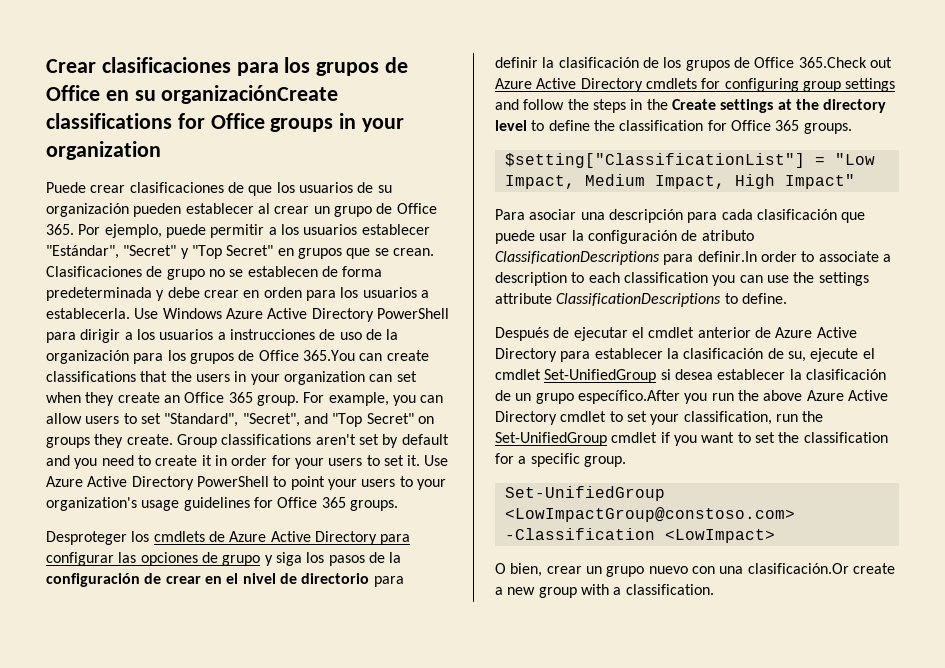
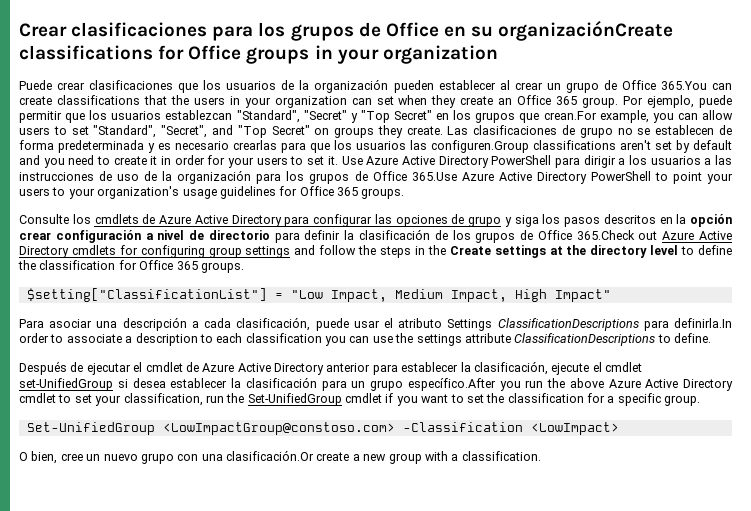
- Puede crear clasificaciones de que los usuarios de su organización pueden establecer al crear un grupo de Office 365. Por ejemplo, puede permitir a los usuarios establecer "Estándar", "Secret" y "Top Secret" en grupos que se crean. Clasificaciones de grupo no se establecen de forma predeterminada y debe crear en orden para los usuarios a establecerla. Use Windows Azure Active Directory PowerShell para dirigir a los usuarios a instrucciones de uso de la organización para los grupos de Office 365.You can create classifications that the users in your organization can set when they create an Office 365 group.
+ Puede crear clasificaciones que los usuarios de la organización pueden establecer al crear un grupo de Office 365.You can create classifications that the users in your organization can set when they create an Office 365 group.
- For example, you can allow users to set "Standard", "Secret", and "Top Secret" on groups they create.
+ Por ejemplo, puede permitir que los usuarios establezcan "Standard", "Secret" y "Top Secret" en los grupos que crean.For example, you can allow users to set "Standard", "Secret", and "Top Secret" on groups they create.
- Group classifications aren't set by default and you need to create it in order for your users to set it.
+ Las clasificaciones de grupo no se establecen de forma predeterminada y es necesario crearlas para que los usuarios las configuren.Group classifications aren't set by default and you need to create it in order for your users to set it.
- Use Azure Active Directory PowerShell to point your users to your organization's usage guidelines for Office 365 groups.
+ Use Azure Active Directory PowerShell para dirigir a los usuarios a las instrucciones de uso de la organización para los grupos de Office 365.Use Azure Active Directory PowerShell to point your users to your organization's usage guidelines for Office 365 groups.
- Desproteger los cmdlets de Azure Active Directory para configurar las opciones de grupo y siga los pasos de la configuración de crear en el nivel de directorio para definir la clasificación de los grupos de Office 365.Check out Azure Active Directory cmdlets for configuring group settings and follow the steps in the Create settings at the directory level to define the classification for Office 365 groups.
+ Consulte los cmdlets de Azure Active Directory para configurar las opciones de grupo y siga los pasos descritos en la opción crear configuración a nivel de directorio para definir la clasificación de los grupos de Office 365.Check out Azure Active Directory cmdlets for configuring group settings and follow the steps in the Create settings at the directory level to define the classification for Office 365 groups.
- Para asociar una descripción para cada clasificación que puede usar la configuración de atributo ClassificationDescriptions para definir.In order to associate a description to each classification you can use the settings attribute ClassificationDescriptions to define.
+ Para asociar una descripción a cada clasificación, puede usar el atributo Settings ClassificationDescriptions para definirla.In order to associate a description to each classification you can use the settings attribute ClassificationDescriptions to define.
- Después de ejecutar el cmdlet anterior de Azure Active Directory para establecer la clasificación de su, ejecute el cmdlet Set-UnifiedGroup si desea establecer la clasificación de un grupo específico.After you run the above Azure Active Directory cmdlet to set your classification, run the Set-UnifiedGroup cmdlet if you want to set the classification for a specific group.
+ Después de ejecutar el cmdlet de Azure Active Directory anterior para establecer la clasificación, ejecute el cmdlet set-UnifiedGroup si desea establecer la clasificación para un grupo específico.After you run the above Azure Active Directory cmdlet to set your classification, run the Set-UnifiedGroup cmdlet if you want to set the classification for a specific group.
- O bien, crear un grupo nuevo con una clasificación.Or create a new group with a classification.
+ O bien, cree un nuevo grupo con una clasificación.Or create a new group with a classification.

